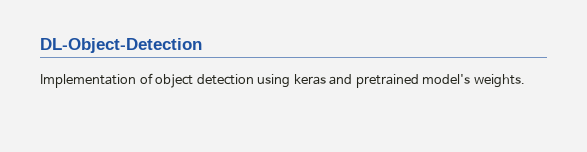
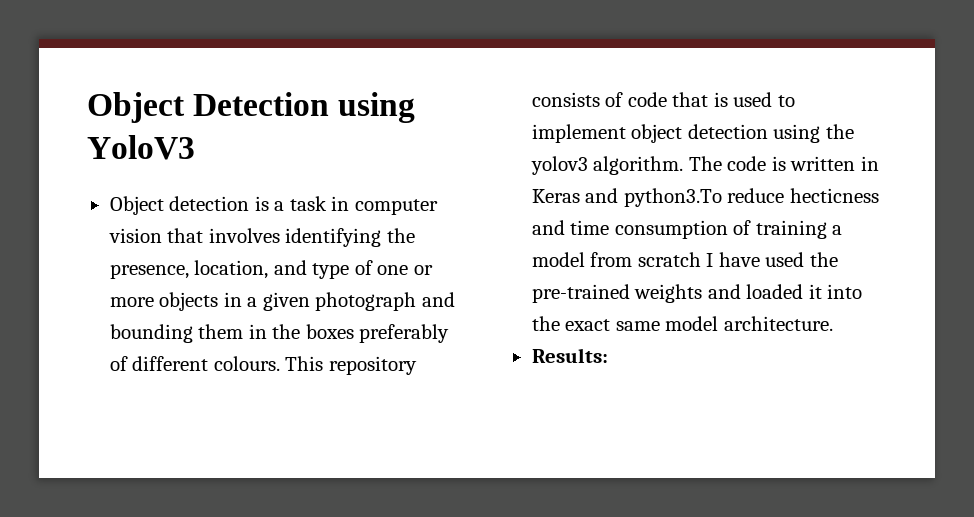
- DL-Object-Detection
- Implementation of object detection using keras and pretrained model's weights.
+ Object Detection using YoloV3
+ Object detection is a task in computer vision that involves identifying the presence, location, and type of one or more objects in a given photograph and bounding them in the boxes preferably of different colours. This repository consists of code that is used to implement object detection using the yolov3 algorithm. The code is written in Keras and python3.To reduce hecticness and time consumption of training a model from scratch I have used the pre-trained weights and loaded it into the exact same model architecture.
+ Results:

